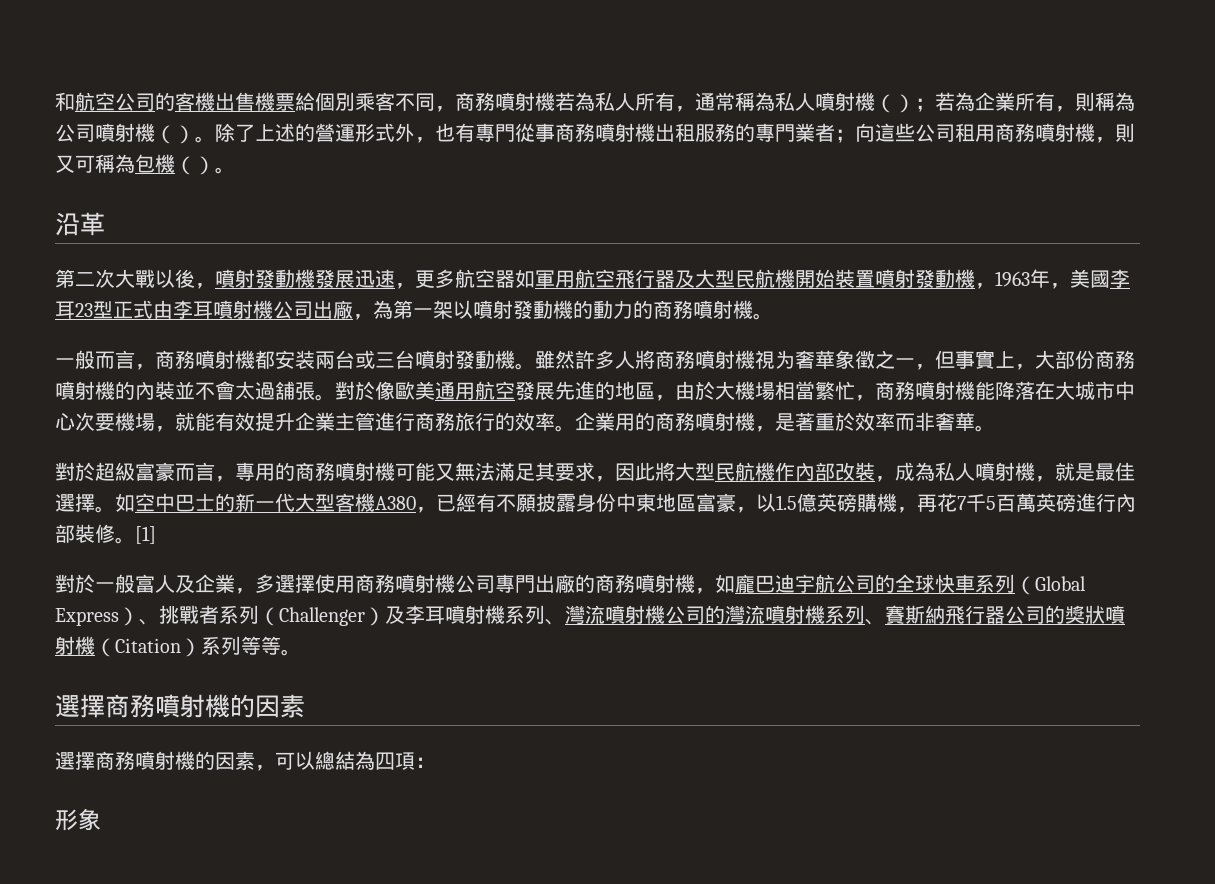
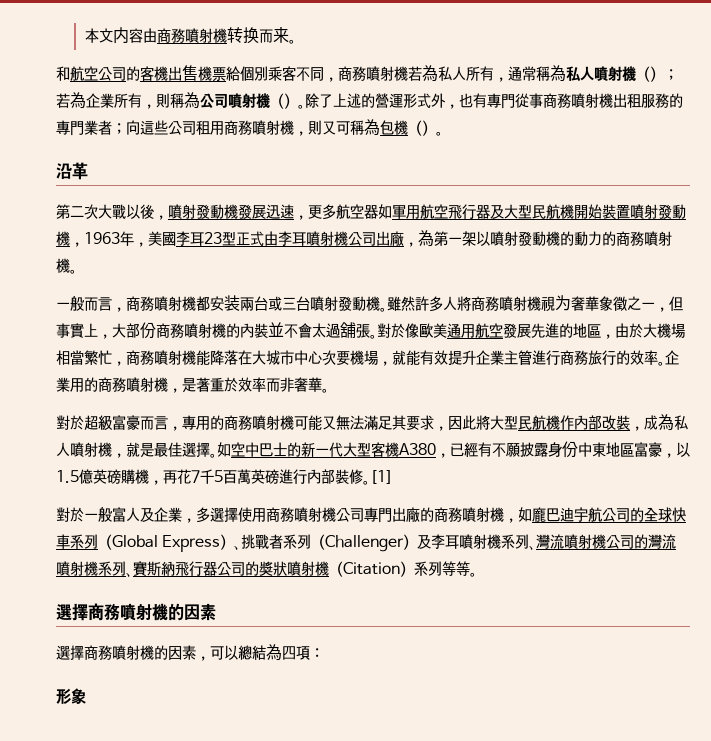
+ 本文内容由商務噴射機转换而来。

